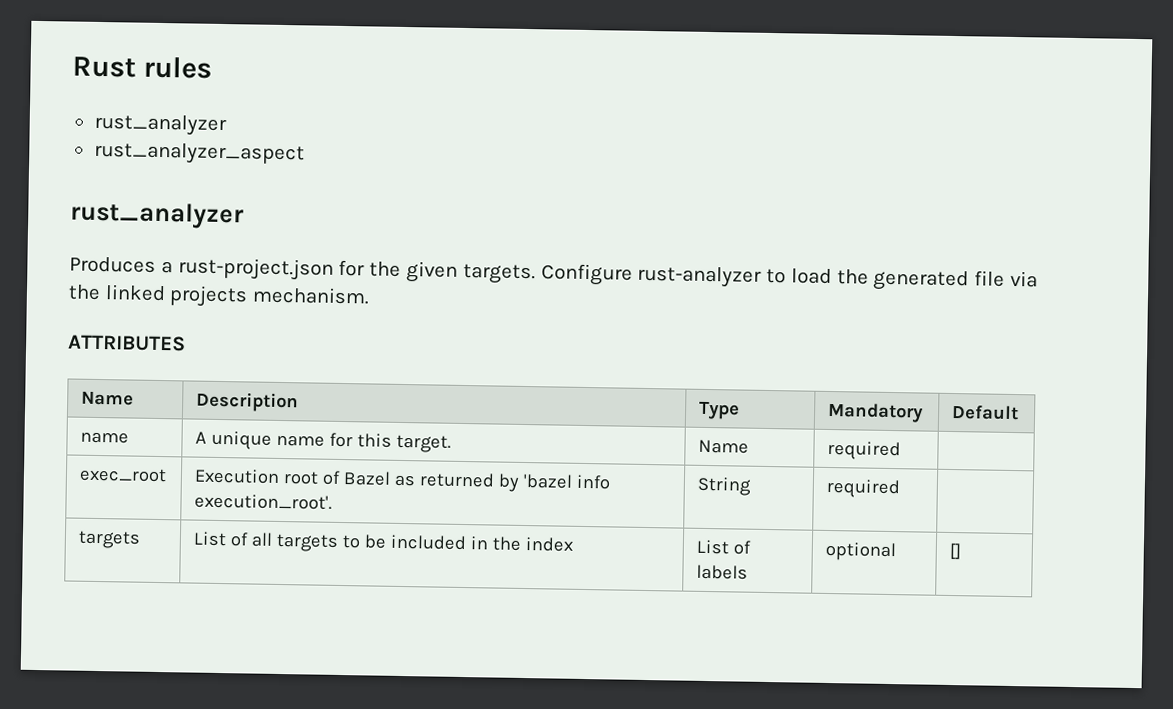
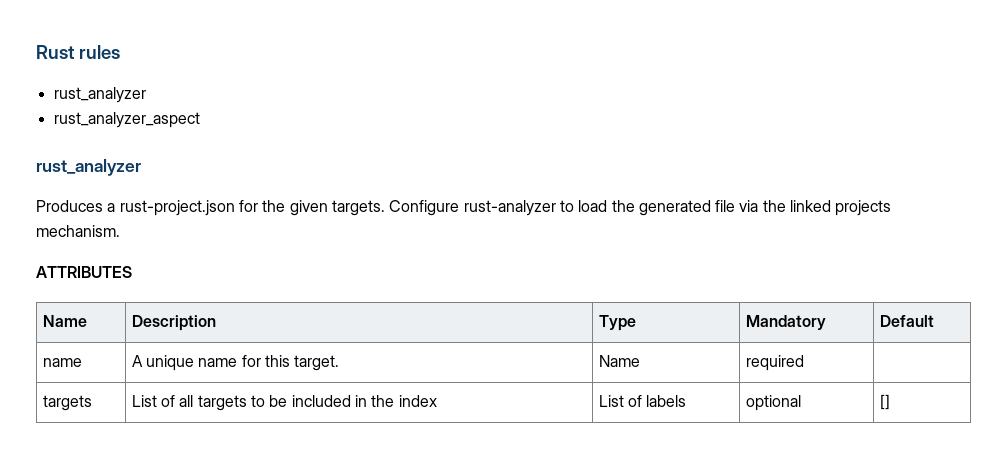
- exec_root | Execution root of Bazel as returned by 'bazel info execution_root'. | String | required |

